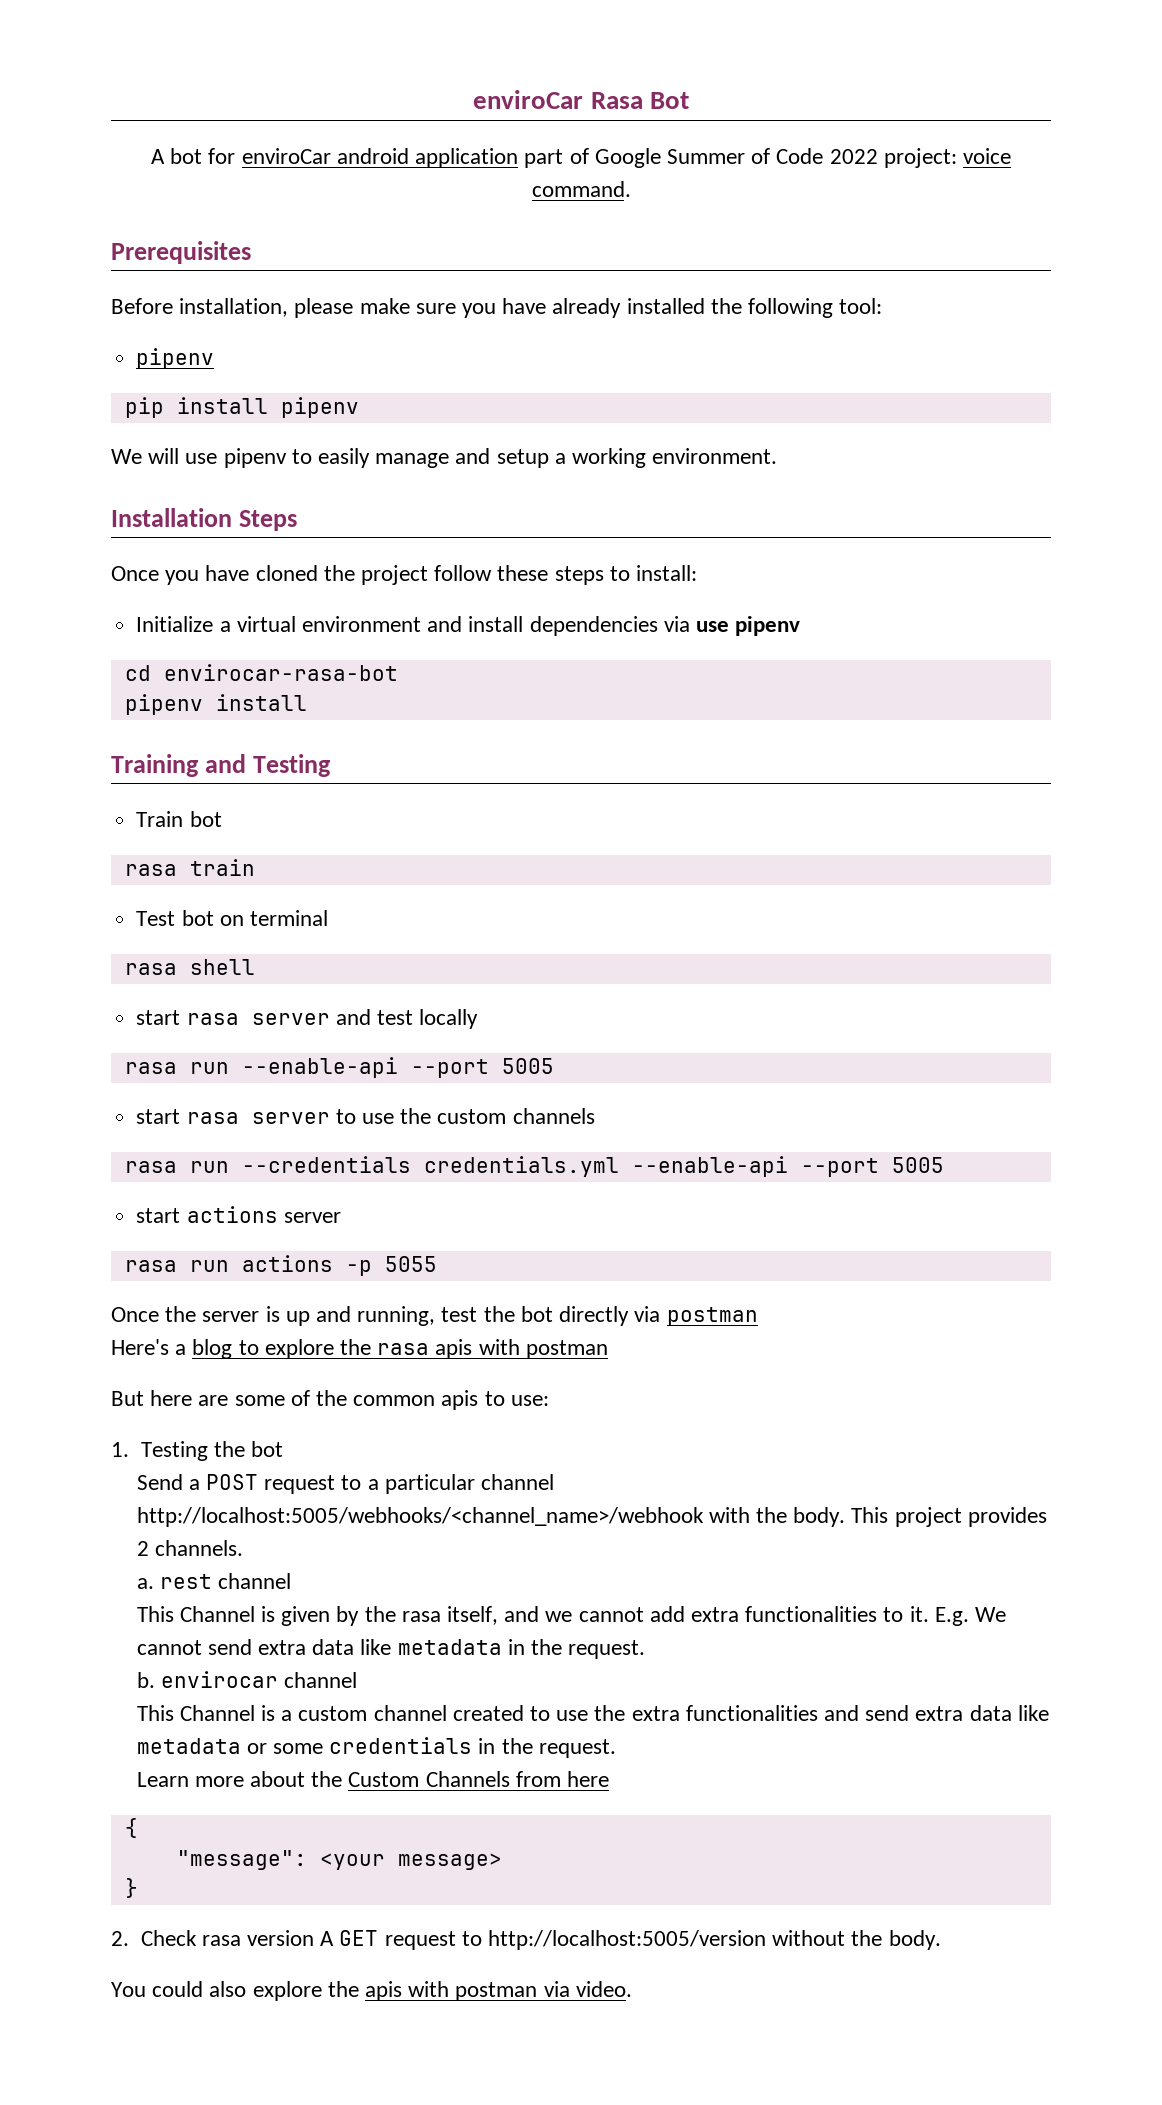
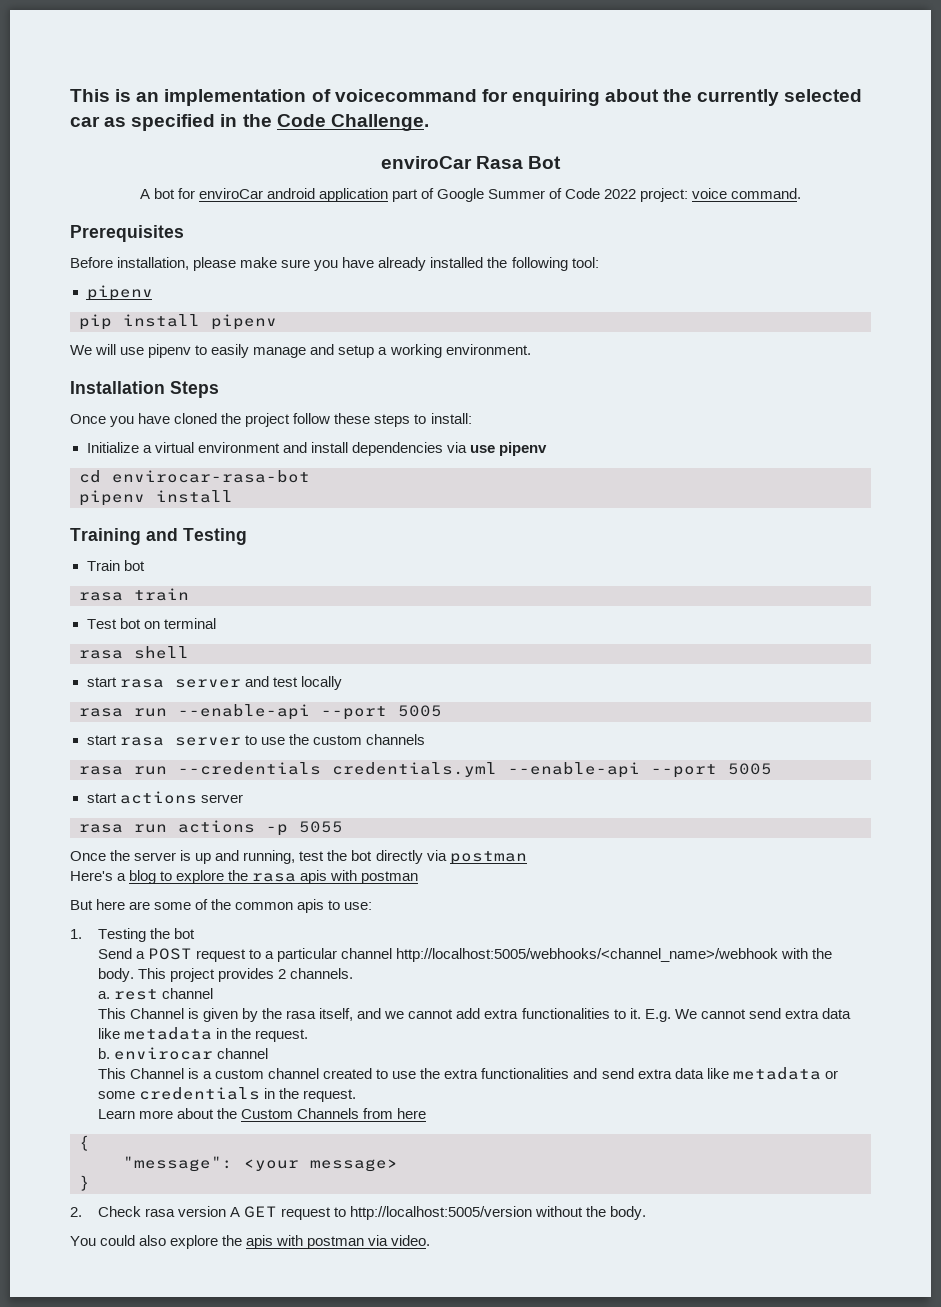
+ This is an implementation of voicecommand for enquiring about the currently selected car as specified in the Code Challenge.

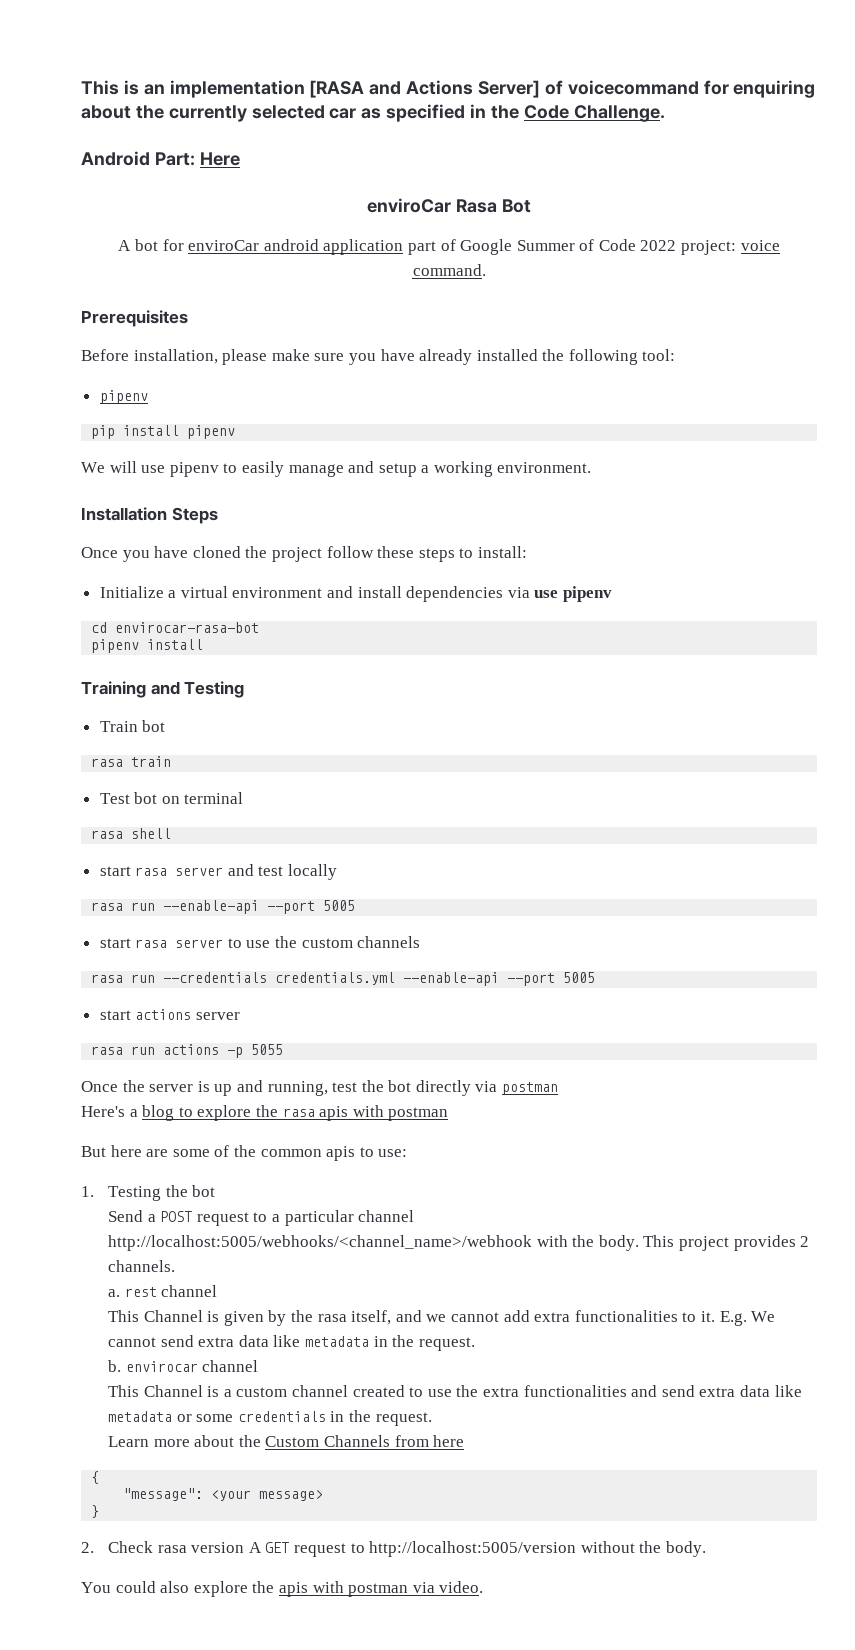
- This is an implementation of voicecommand for enquiring about the currently selected car as specified in the Code Challenge.
+ This is an implementation [RASA and Actions Server] of voicecommand for enquiring about the currently selected car as specified in the Code Challenge.
+ Android Part: Here

